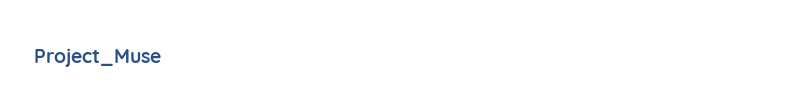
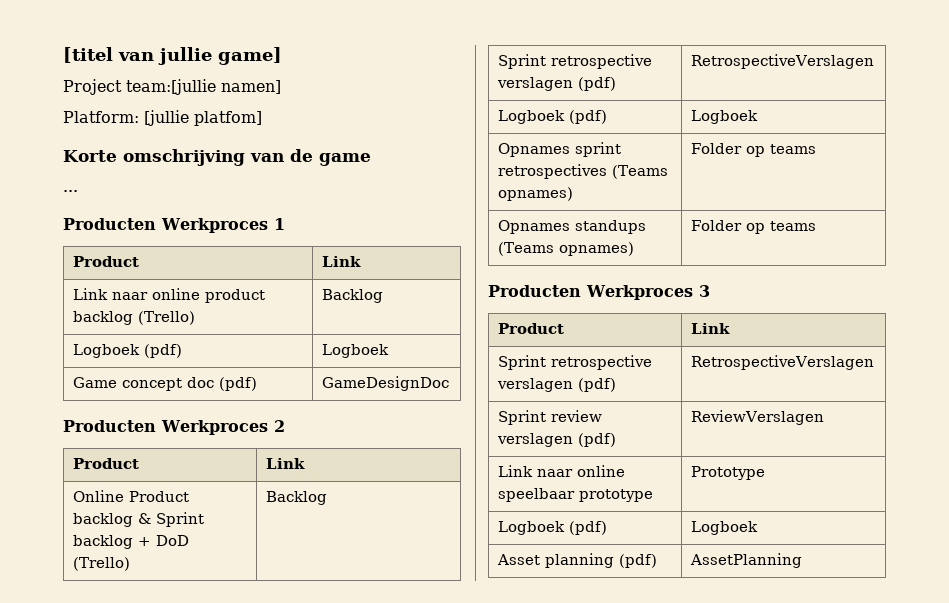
- Project_Muse
+ [titel van jullie game]
+ Project team:[jullie namen]
+ Platform: [jullie platfom]
+ Korte omschrijving van de game
+ ...
+ Producten Werkproces 1
+ Product | Link
+ Link naar online product backlog (Trello) | Backlog
+ Logboek (pdf) | Logboek
+ Game concept doc (pdf) | GameDesignDoc
+ Producten Werkproces 2
+ Product | Link
+ Online Product backlog & Sprint backlog + DoD (Trello) | Backlog
+ Sprint retrospective verslagen (pdf) | RetrospectiveVerslagen
+ Logboek (pdf) | Logboek
+ Opnames sprint retrospectives (Teams opnames) | Folder op teams
+ Opnames standups (Teams opnames) | Folder op teams
+ Producten Werkproces 3
+ Product | Link
+ Sprint retrospective verslagen (pdf) | RetrospectiveVerslagen
+ Sprint review verslagen (pdf) | ReviewVerslagen
+ Link naar online speelbaar prototype | Prototype
+ Logboek (pdf) | Logboek
+ Asset planning (pdf) | AssetPlanning

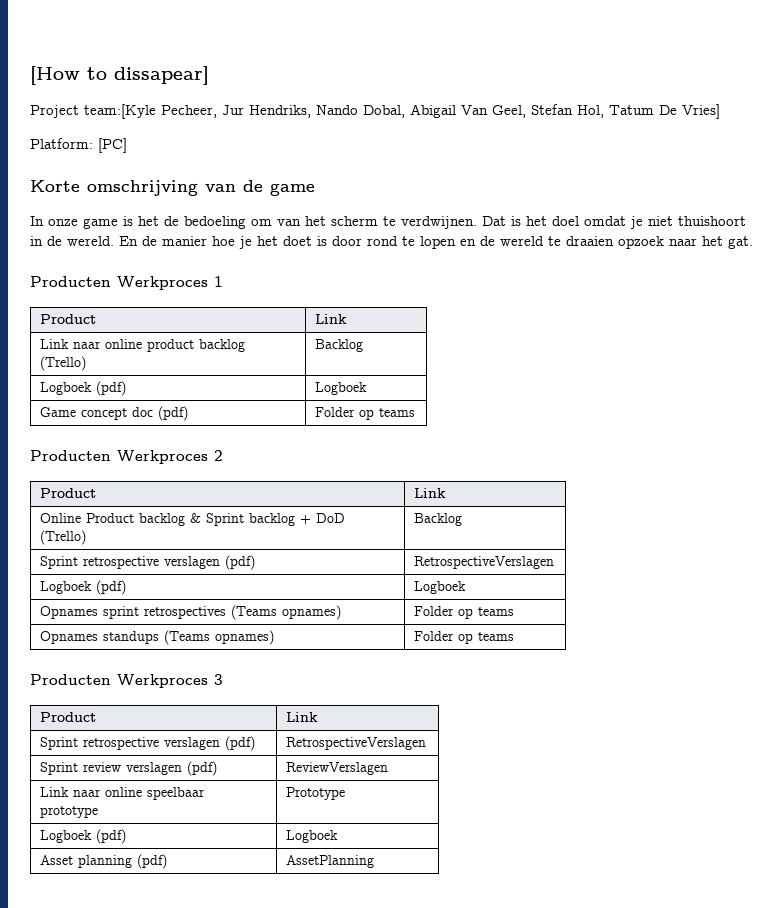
- [titel van jullie game]
- Project team:[jullie namen]
+ [How to dissapear]
+ Project team:[Kyle Pecheer, Jur Hendriks, Nando Dobal, Abigail Van Geel, Stefan Hol, Tatum De Vries]
- Platform: [jullie platfom]
+ Platform: [PC]
- ...
+ In onze game is het de bedoeling om van het scherm te verdwijnen. Dat is het doel omdat je niet thuishoort in de wereld. En de manier hoe je het doet is door rond te lopen en de wereld te draaien opzoek naar het gat.
- Game concept doc (pdf) | GameDesignDoc
+ Game concept doc (pdf) | Folder op teams

